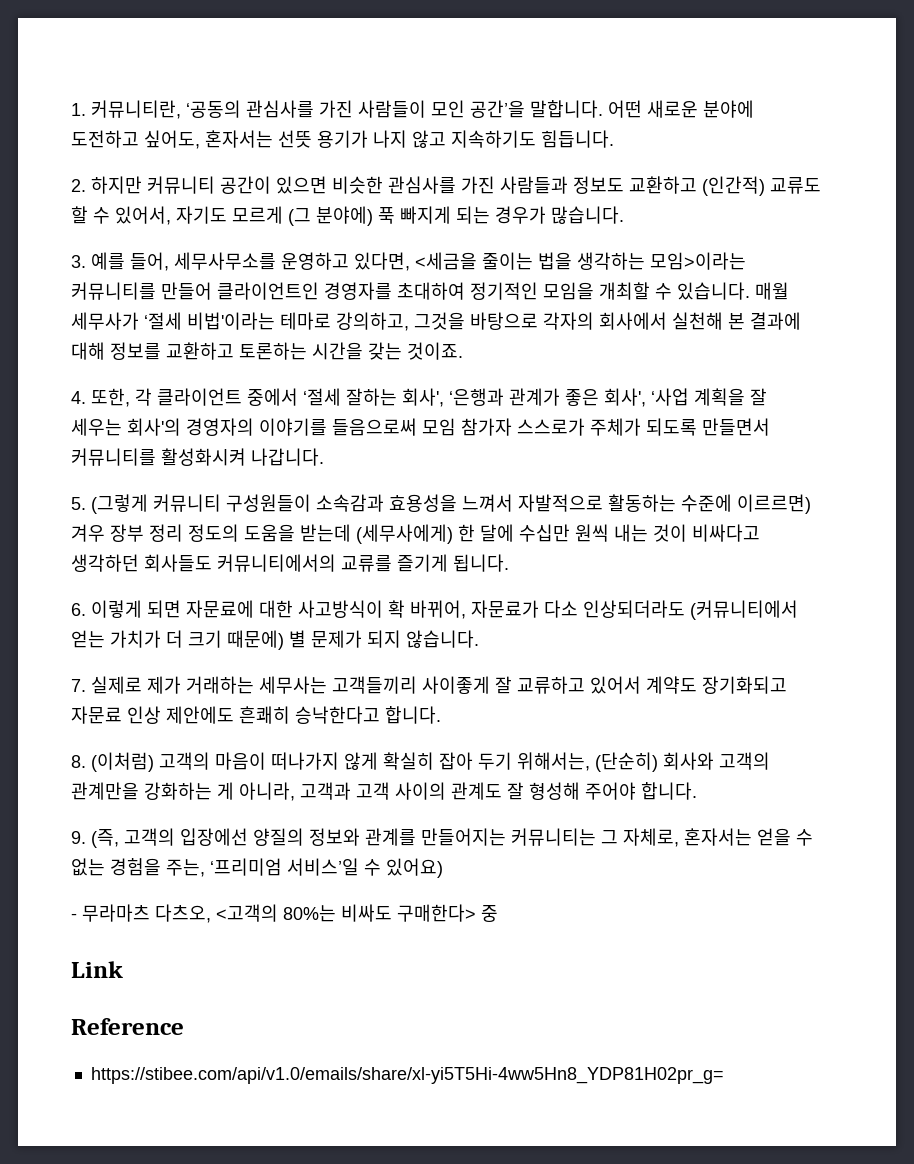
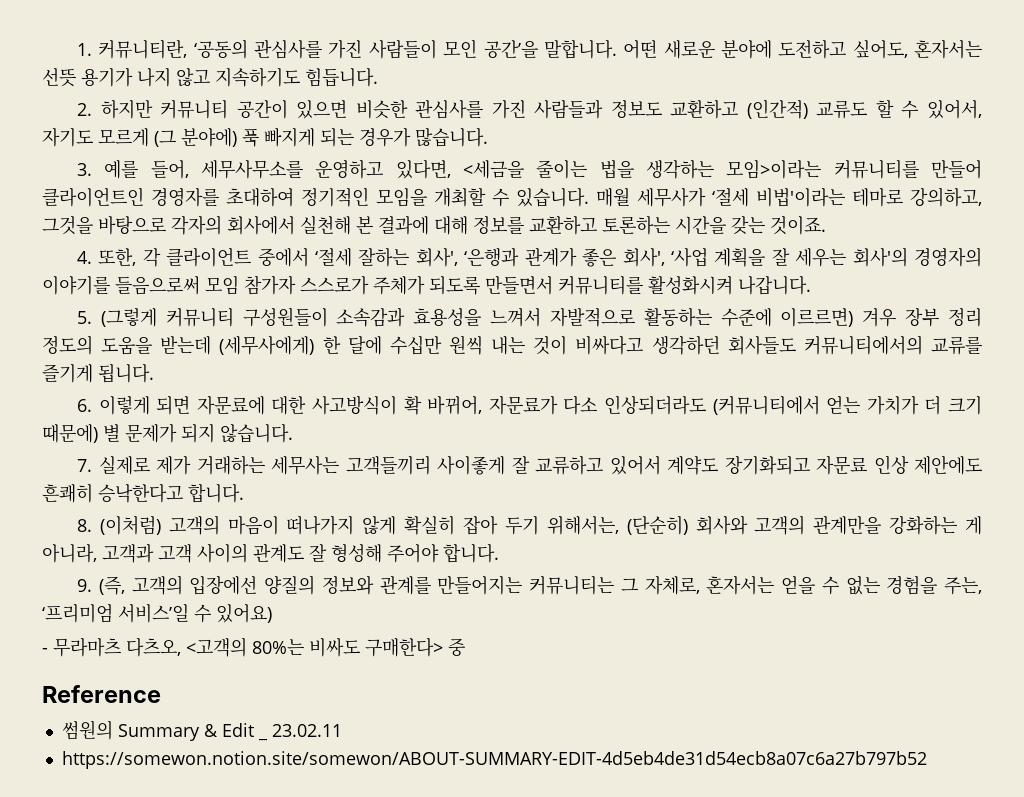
- Link
- https://stibee.com/api/v1.0/emails/share/xl-yi5T5Hi-4ww5Hn8_YDP81H02pr_g=
+ 썸원의 Summary & Edit _ 23.02.11
+ https://somewon.notion.site/somewon/ABOUT-SUMMARY-EDIT-4d5eb4de31d54ecb8a07c6a27b797b52

